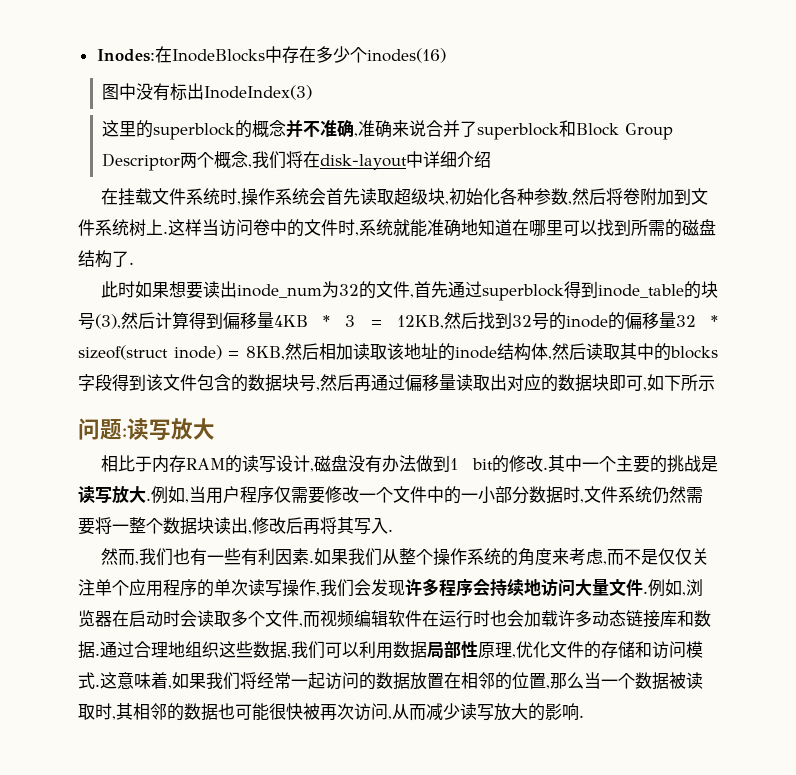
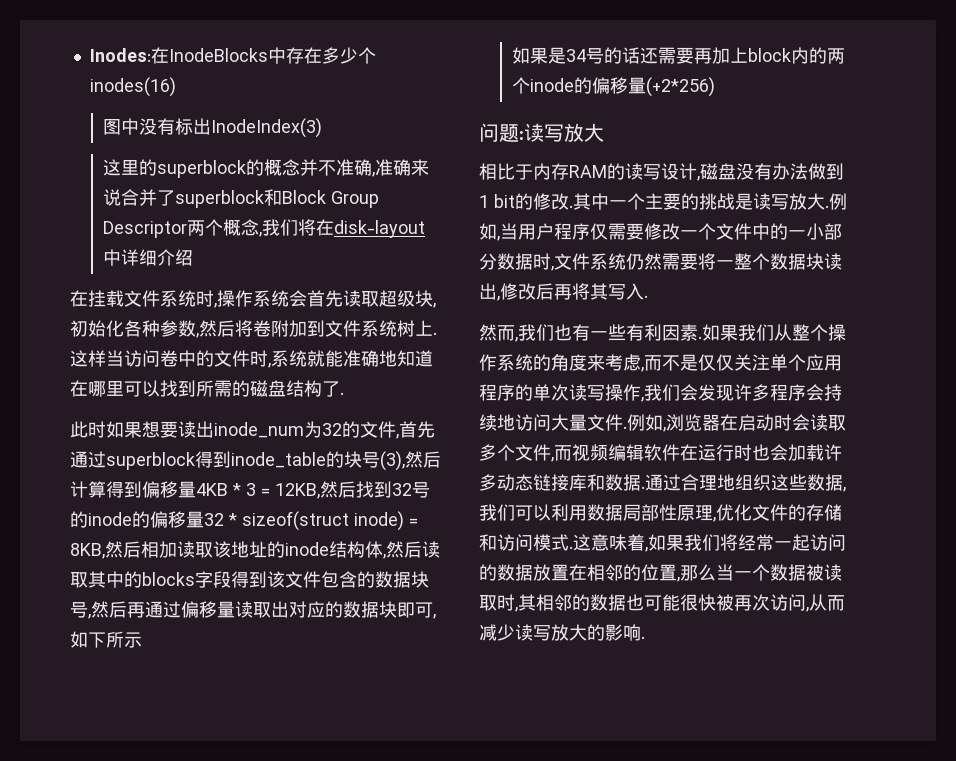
+ 如果是34号的话还需要再加上block内的两个inode的偏移量(+2*256)

